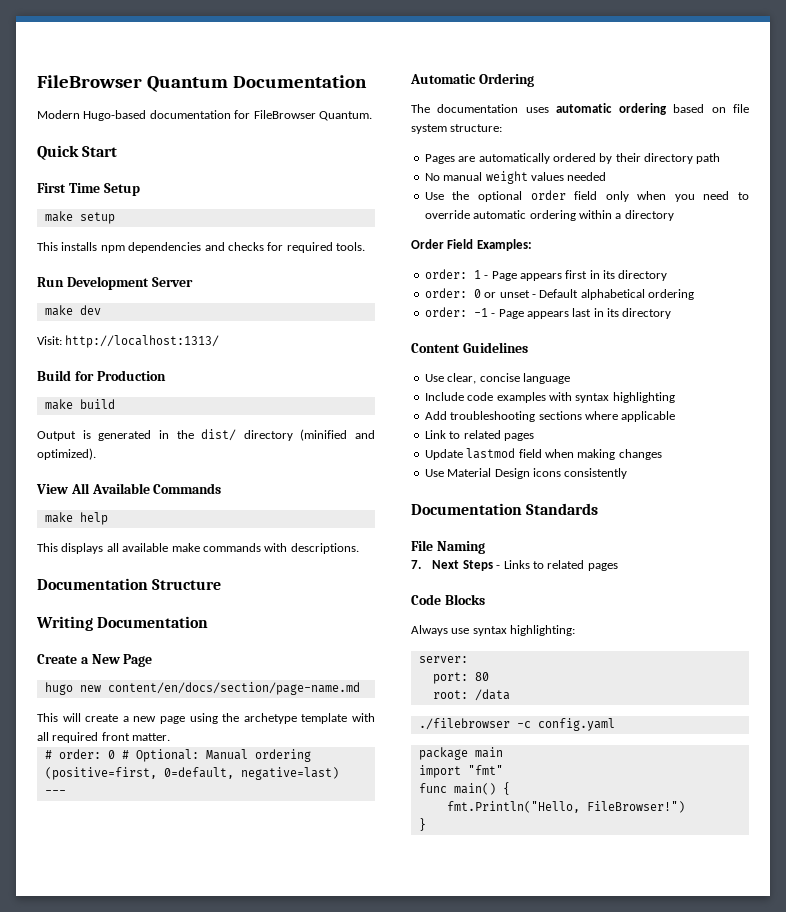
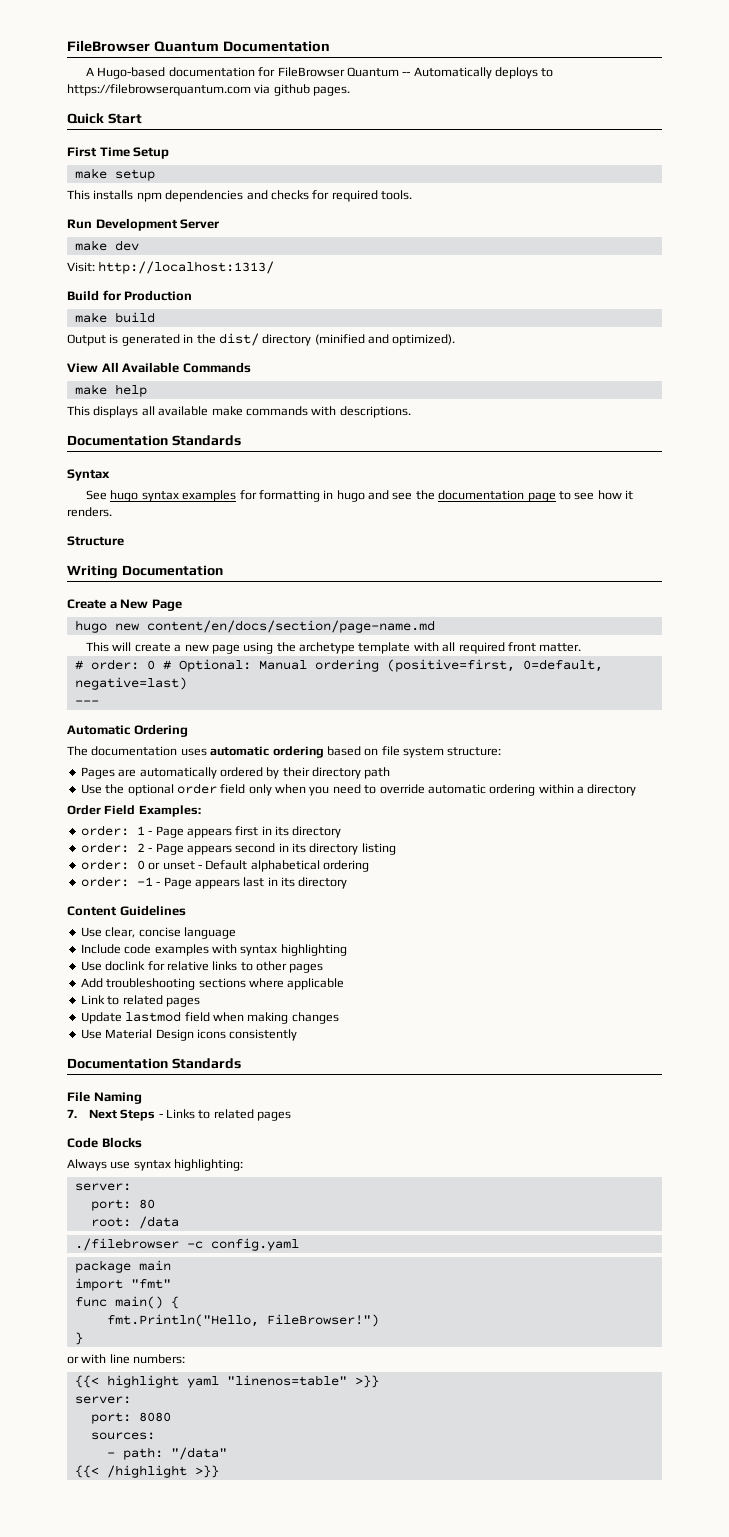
- Modern Hugo-based documentation for FileBrowser Quantum.
+ A Hugo-based documentation for FileBrowser Quantum -- Automatically deploys to https://filebrowserquantum.com via github pages.
  This displays all available make commands with descriptions.
- Documentation Structure
+ Documentation Standards
+ Syntax
+ See hugo syntax examples for formatting in hugo and see the documentation page to see how it renders.
+ Structure
- No manual weight values needed
+ order: 2 - Page appears second in its directory listing
+ Use doclink for relative links to other pages
+ or with line numbers:
+ {{< highlight yaml "linenos=table" >}}
+ server:
+ port: 8080
+ sources:
+ - path: "/data"
+ {{< /highlight >}}

